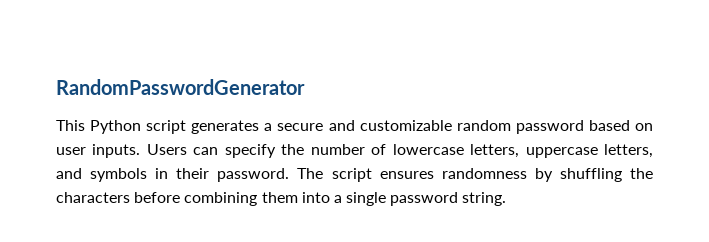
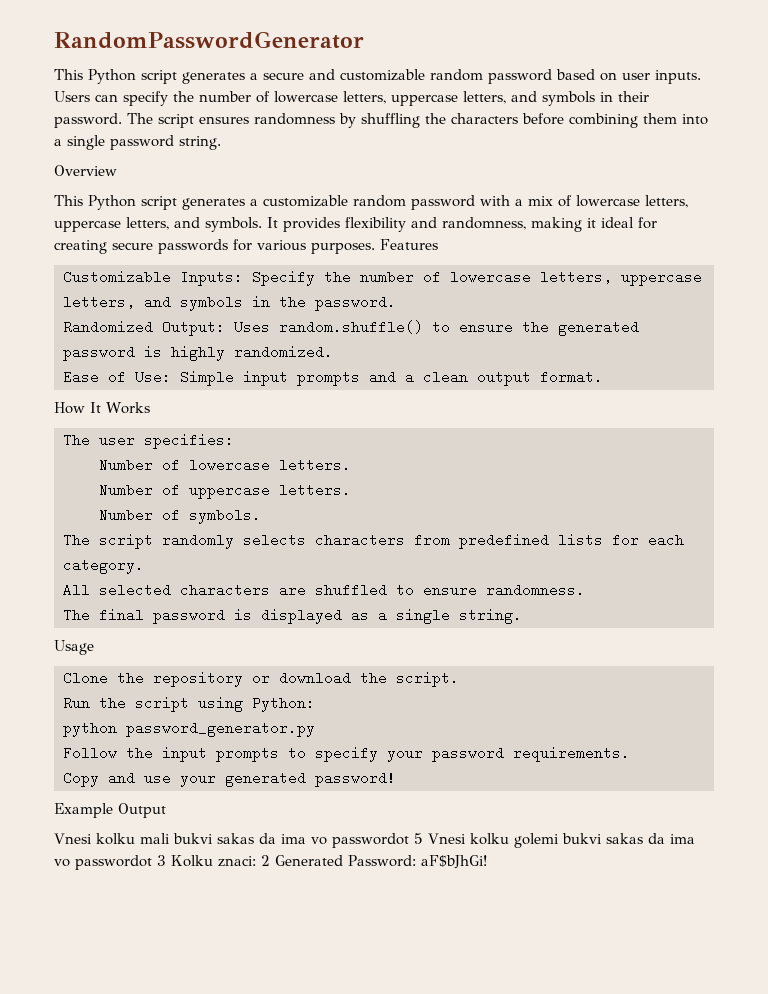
+ Overview
+ This Python script generates a customizable random password with a mix of lowercase letters, uppercase letters, and symbols. It provides flexibility and randomness, making it ideal for creating secure passwords for various purposes. Features
+ Customizable Inputs: Specify the number of lowercase letters, uppercase letters, and symbols in the password.
+ Randomized Output: Uses random.shuffle() to ensure the generated password is highly randomized.
+ Ease of Use: Simple input prompts and a clean output format.
+ How It Works
+ The user specifies:
+ Number of lowercase letters.
+ Number of uppercase letters.
+ Number of symbols.
+ The script randomly selects characters from predefined lists for each category.
+ All selected characters are shuffled to ensure randomness.
+ The final password is displayed as a single string.
+ Usage
+ Clone the repository or download the script.
+ Run the script using Python:
+ python password_generator.py
+ Follow the input prompts to specify your password requirements.
+ Copy and use your generated password!
+ Example Output
+ Vnesi kolku mali bukvi sakas da ima vo passwordot 5 Vnesi kolku golemi bukvi sakas da ima vo passwordot 3 Kolku znaci: 2 Generated Password: aF$bJhGi!

